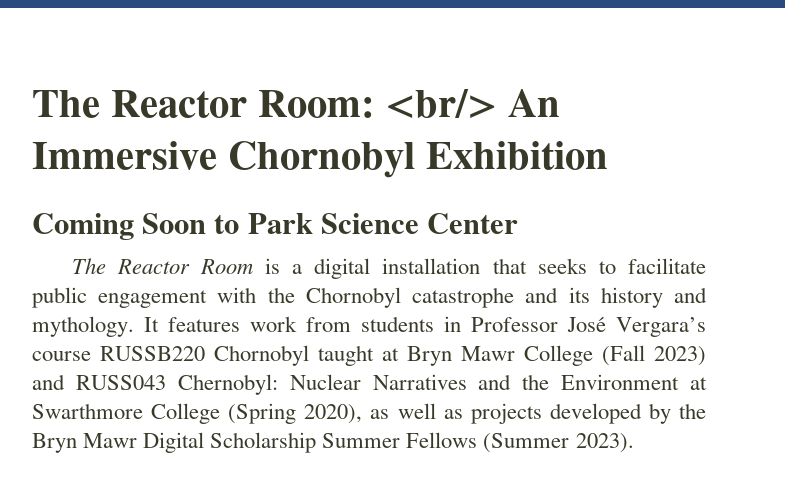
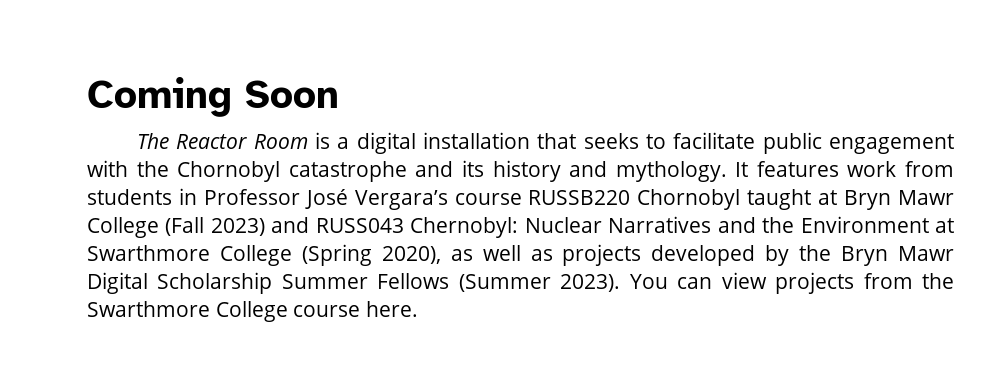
- The Reactor Room: <br/> An Immersive Chornobyl Exhibition
- Coming Soon to Park Science Center
+ Coming Soon
+ You can view projects from the Swarthmore College course here.

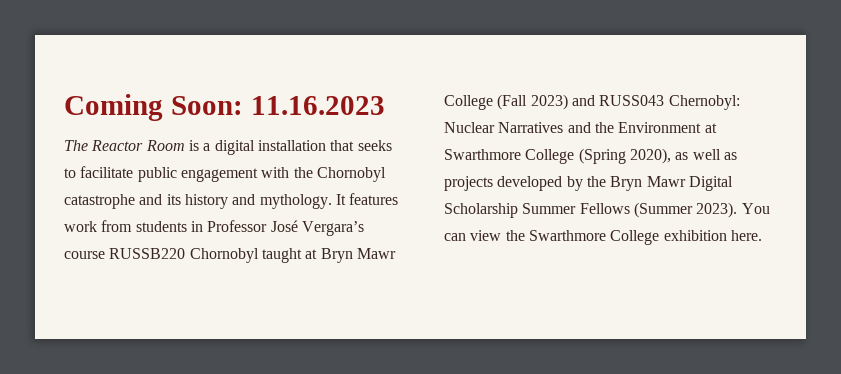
- Coming Soon
+ Coming Soon: 11.16.2023
- You can view projects from the Swarthmore College course here.
+ You can view the Swarthmore College exhibition here.

